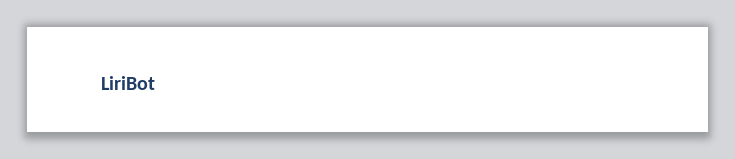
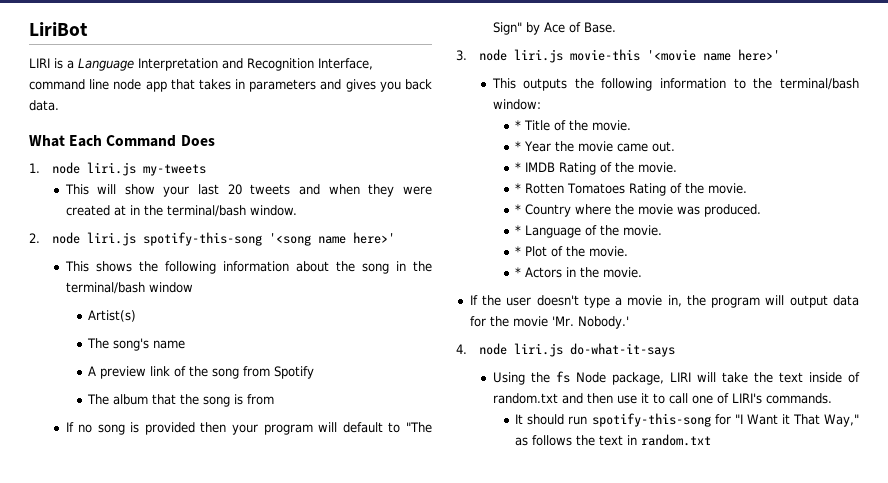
+ LIRI is a Language Interpretation and Recognition Interface, command line node app that takes in parameters and gives you back data.
+ What Each Command Does
+ 1. node liri.js my-tweets
+ This will show your last 20 tweets and when they were created at in the terminal/bash window.
+ 2. node liri.js spotify-this-song '<song name here>'
+ This shows the following information about the song in the terminal/bash window
+ Artist(s)
+ The song's name
+ A preview link of the song from Spotify
+ The album that the song is from
+ If no song is provided then your program will default to "The Sign" by Ace of Base.
+ 3. node liri.js movie-this '<movie name here>'
+ This outputs the following information to the terminal/bash window:
+ * Title of the movie.
+ * Year the movie came out.
+ * IMDB Rating of the movie.
+ * Rotten Tomatoes Rating of the movie.
+ * Country where the movie was produced.
+ * Language of the movie.
+ * Plot of the movie.
+ * Actors in the movie.
+ If the user doesn't type a movie in, the program will output data for the movie 'Mr. Nobody.'
+ 4. node liri.js do-what-it-says
+ Using the fs Node package, LIRI will take the text inside of random.txt and then use it to call one of LIRI's commands.
+ It should run spotify-this-song for "I Want it That Way," as follows the text in random.txt

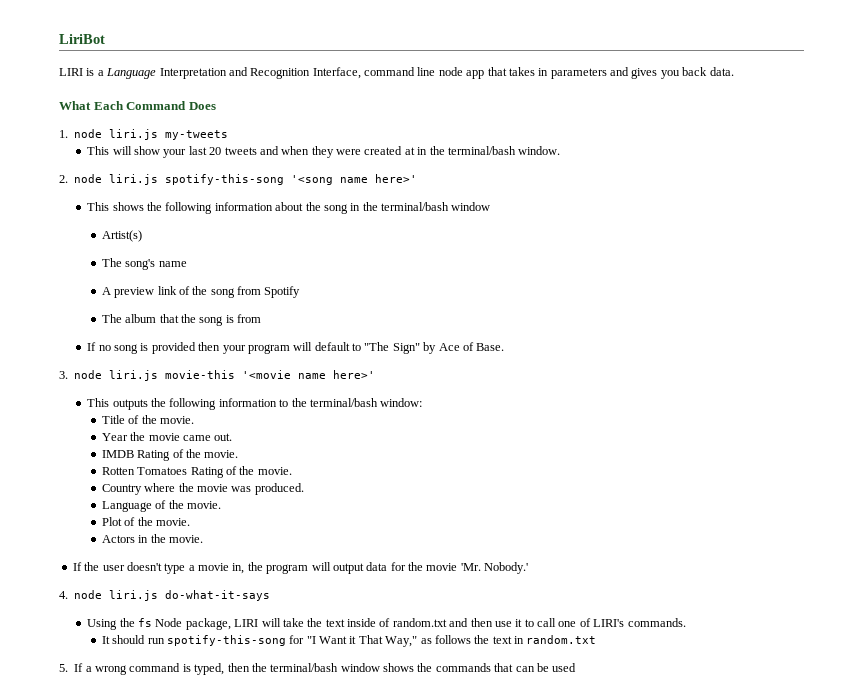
- * Title of the movie.
+ Title of the movie.
- * Year the movie came out.
+ Year the movie came out.
- * IMDB Rating of the movie.
+ IMDB Rating of the movie.
- * Rotten Tomatoes Rating of the movie.
+ Rotten Tomatoes Rating of the movie.
- * Country where the movie was produced.
+ Country where the movie was produced.
- * Language of the movie.
+ Language of the movie.
- * Plot of the movie.
+ Plot of the movie.
- * Actors in the movie.
+ Actors in the movie.
+ 5. If a wrong command is typed, then the terminal/bash window shows the commands that can be used

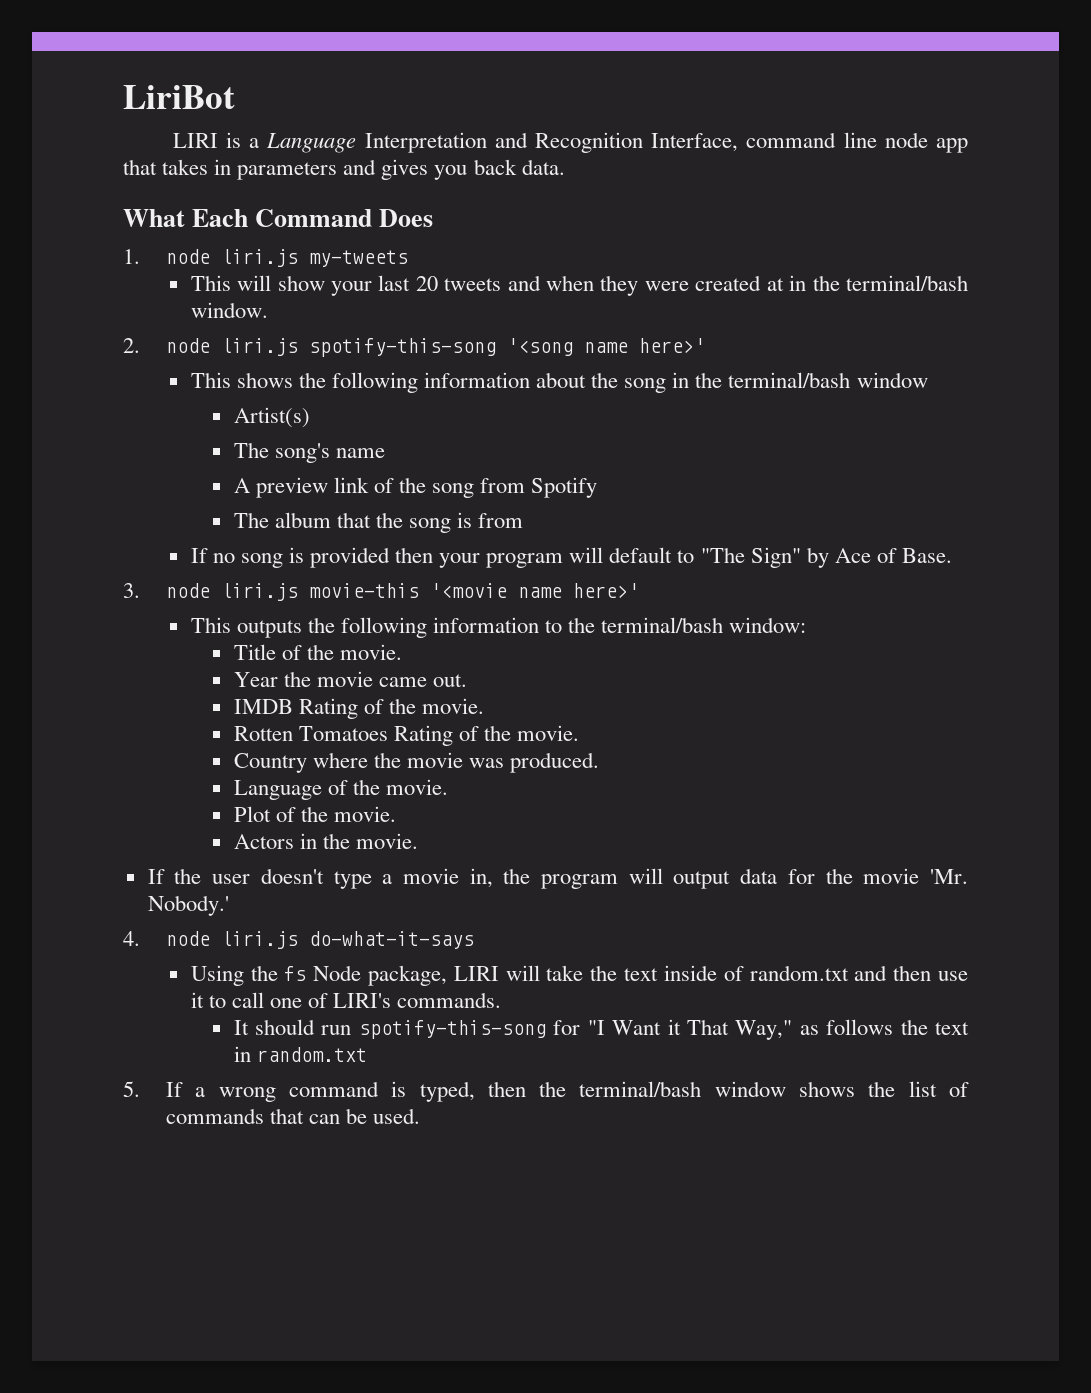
- 5. If a wrong command is typed, then the terminal/bash window shows the commands that can be used
+ 5. If a wrong command is typed, then the terminal/bash window shows the list of commands that can be used.

